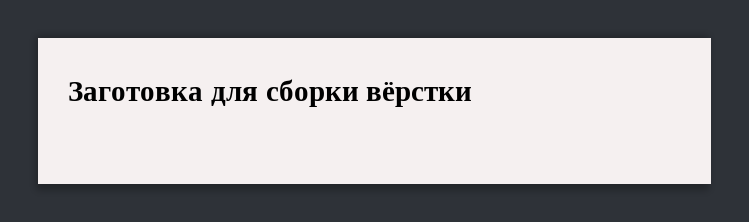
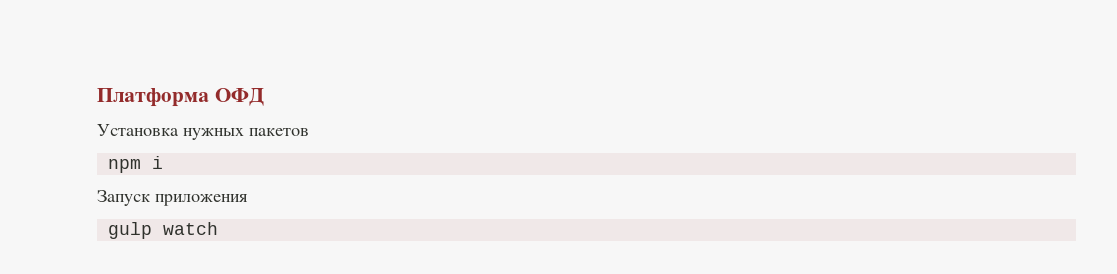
- Заготовка для сборки вёрстки
+ Платформа ОФД
+ Установка нужных пакетов
+ npm i
+ Запуск приложения
+ gulp watch

